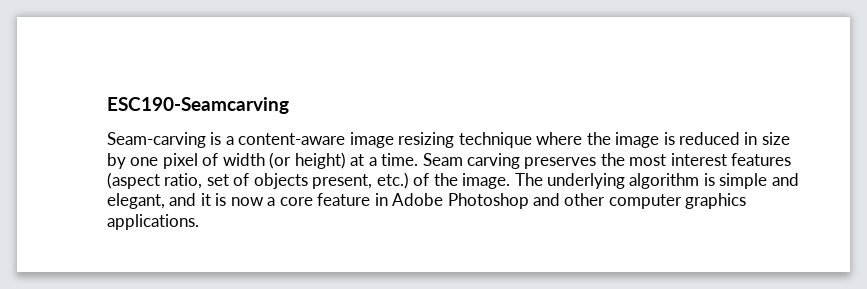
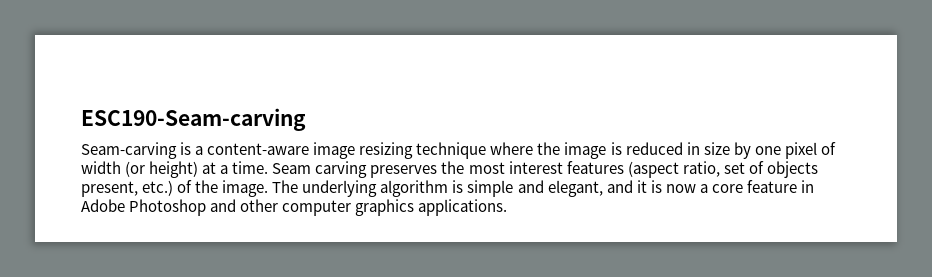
- ESC190-Seamcarving
+ ESC190-Seam-carving

